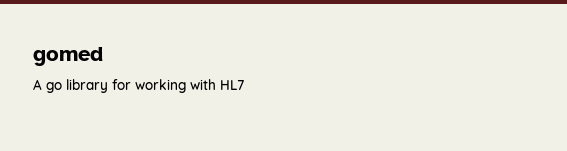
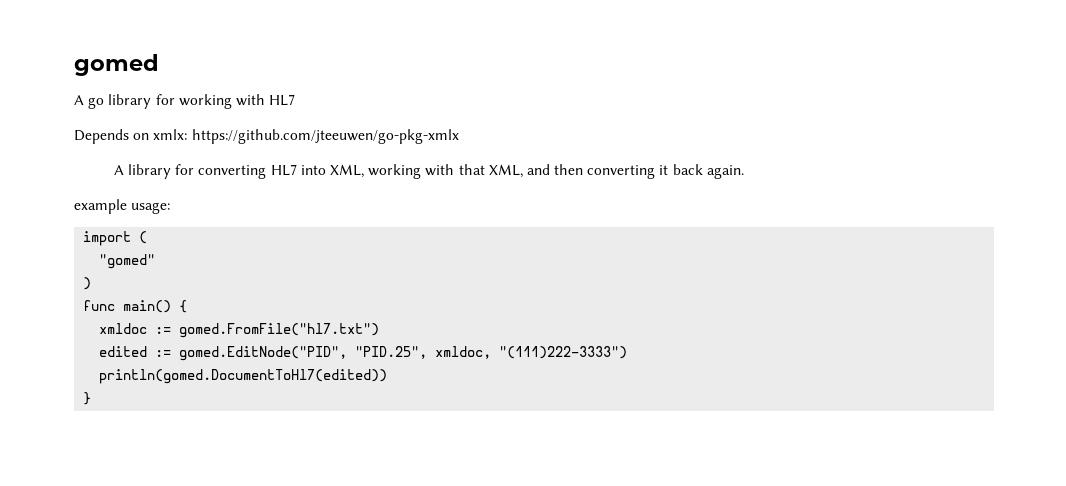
+ Depends on xmlx: https://github.com/jteeuwen/go-pkg-xmlx
+ A library for converting HL7 into XML, working with that XML, and then converting it back again.
+ example usage:
+ import (
+ "gomed"
+ )
+ func main() {
+ xmldoc := gomed.FromFile("hl7.txt")
+ edited := gomed.EditNode("PID", "PID.25", xmldoc, "(111)222-3333")
+ println(gomed.DocumentToHl7(edited))
+ }

